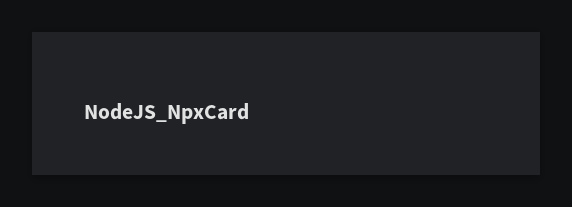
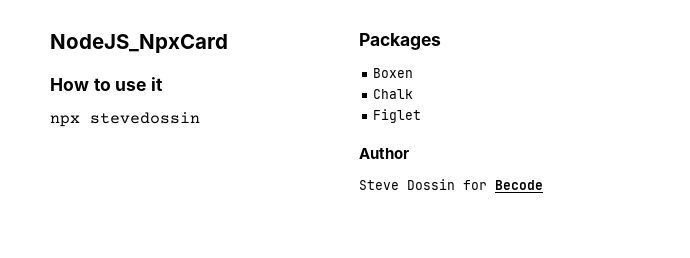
+ How to use it
+ npx stevedossin
+ Packages
+ Boxen
+ Chalk
+ Figlet
+ Author
+ Steve Dossin for Becode

